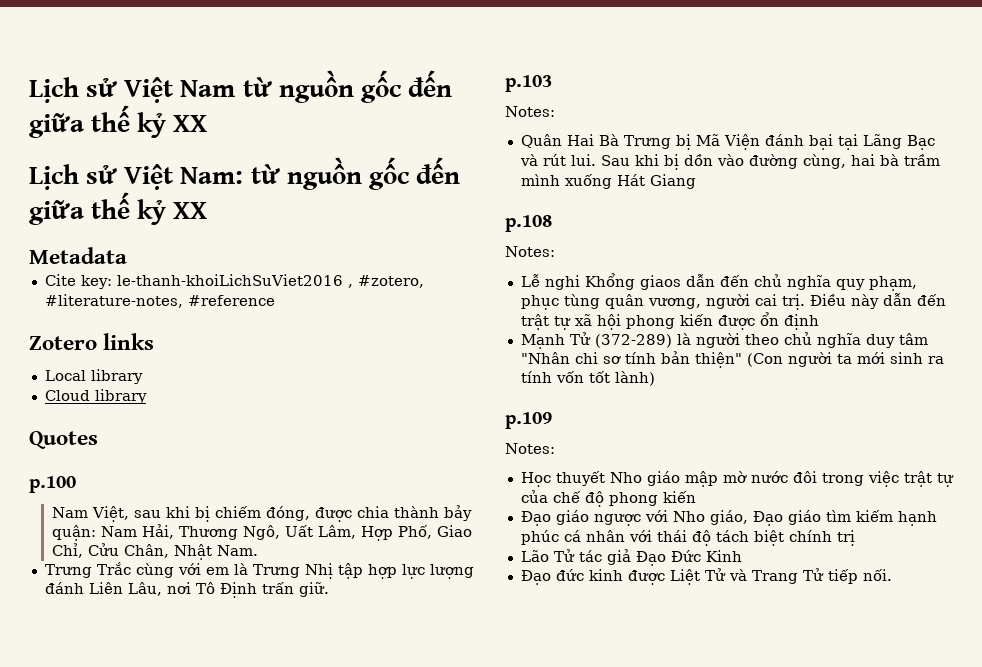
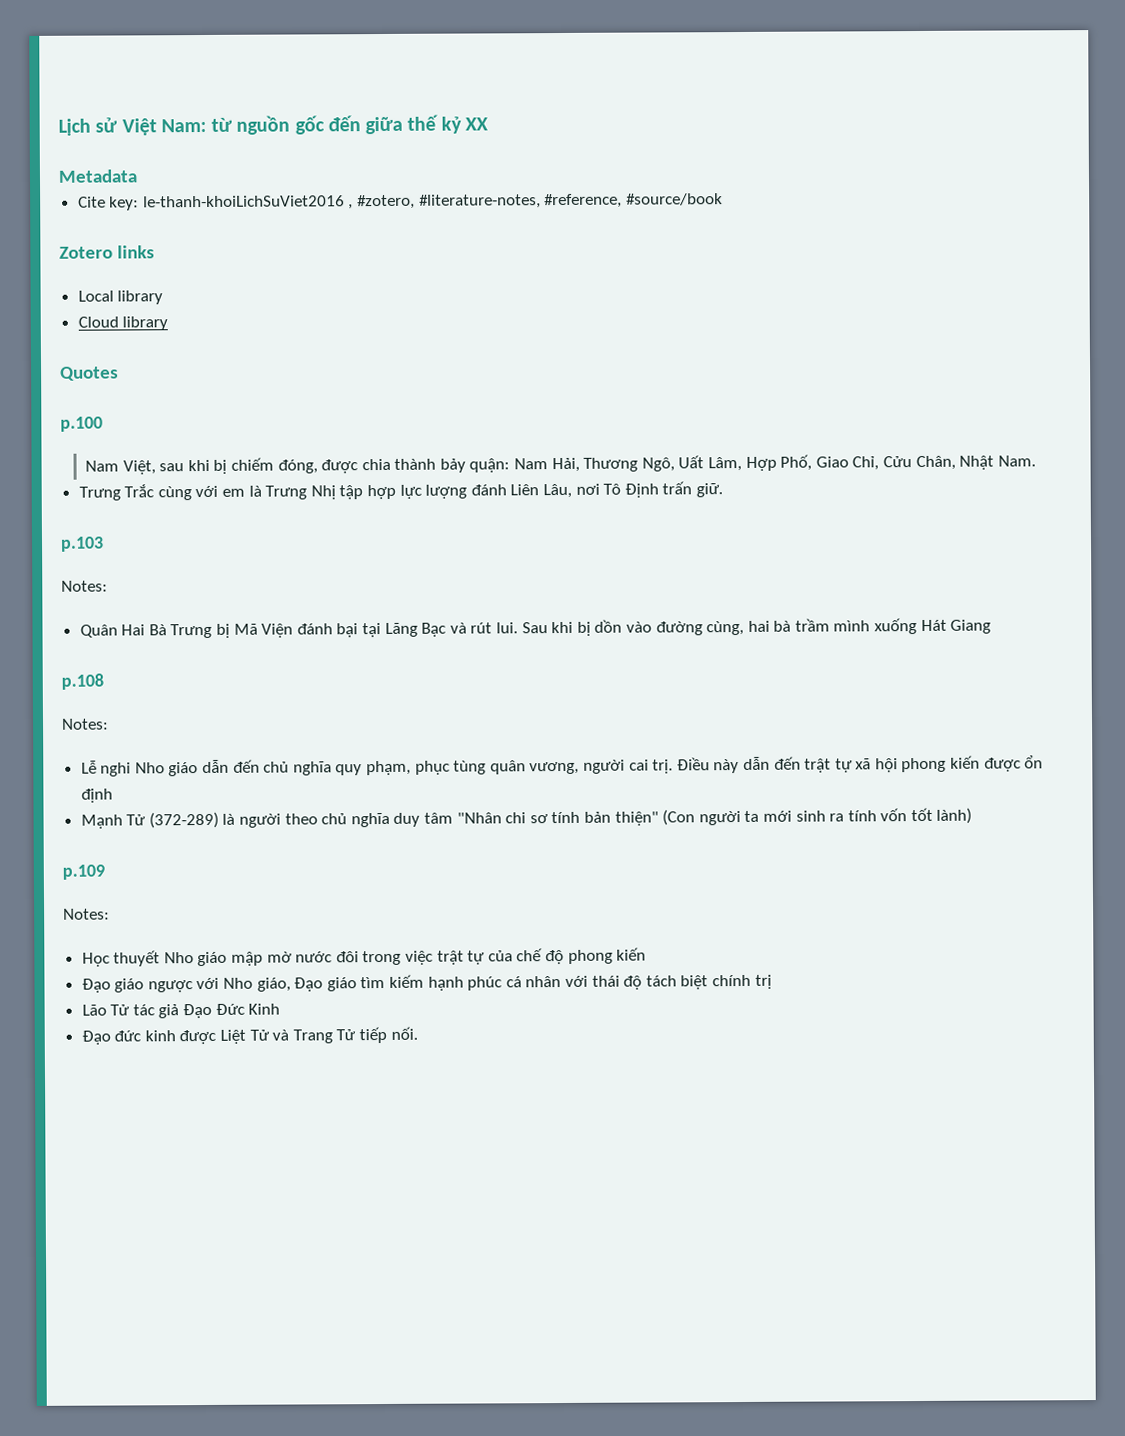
- Lịch sử Việt Nam từ nguồn gốc đến giữa thế kỷ XX
- Cite key: le-thanh-khoiLichSuViet2016 , #zotero, #literature-notes, #reference
+ Cite key: le-thanh-khoiLichSuViet2016 , #zotero, #literature-notes, #reference, #source/book
- Lễ nghi Khổng giaos dẫn đến chủ nghĩa quy phạm, phục tùng quân vương, người cai trị.
+ Lễ nghi Nho giáo dẫn đến chủ nghĩa quy phạm, phục tùng quân vương, người cai trị.

